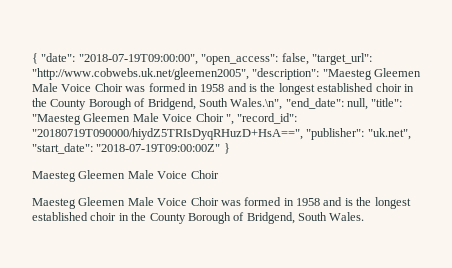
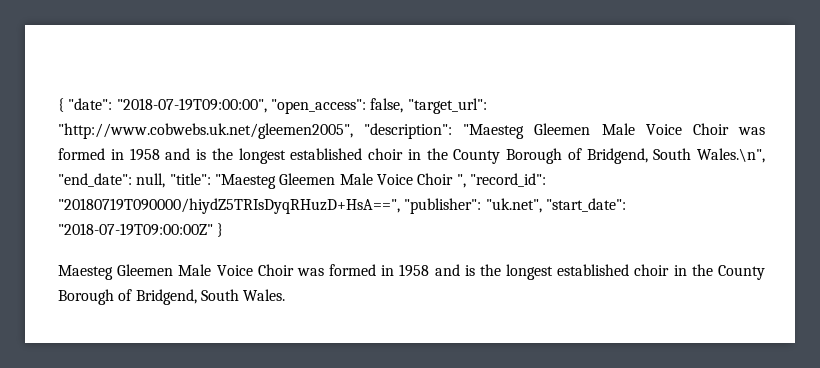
  "2018-07-19T09:00:00Z" }
- Maesteg Gleemen Male Voice Choir

